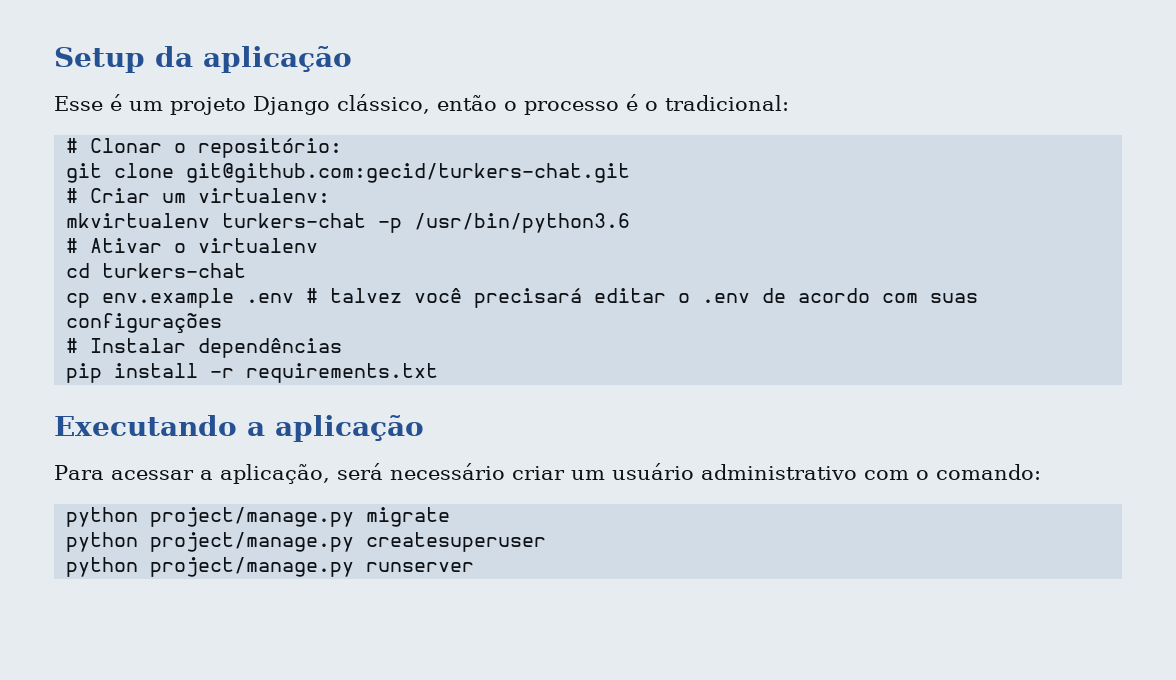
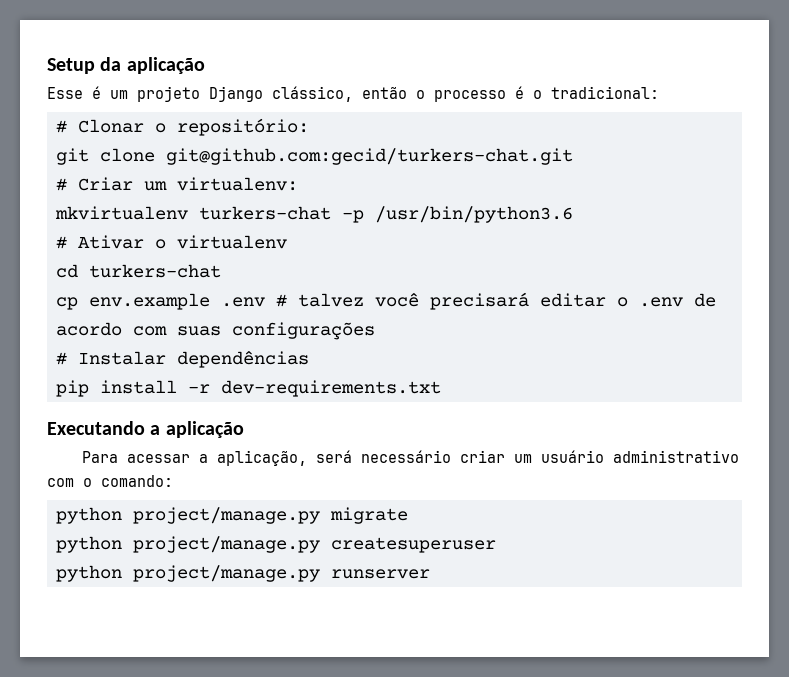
- pip install -r requirements.txt
+ pip install -r dev-requirements.txt

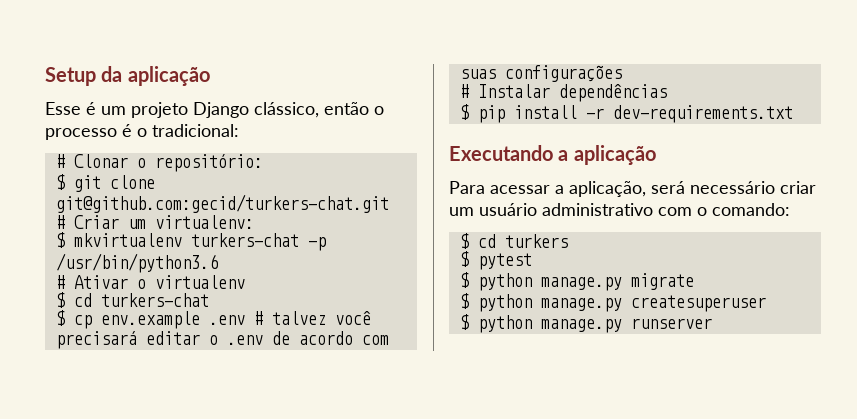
- git clone git@github.com:gecid/turkers-chat.git
+ $ git clone git@github.com:gecid/turkers-chat.git
- mkvirtualenv turkers-chat -p /usr/bin/python3.6
+ $ mkvirtualenv turkers-chat -p /usr/bin/python3.6
- cd turkers-chat
+ $ cd turkers-chat
- cp env.example .env # talvez você precisará editar o .env de acordo com suas configurações
+ $ cp env.example .env # talvez você precisará editar o .env de acordo com suas configurações
- pip install -r dev-requirements.txt
+ $ pip install -r dev-requirements.txt
- python project/manage.py migrate
- python project/manage.py createsuperuser
- python project/manage.py runserver
+ $ cd turkers
+ $ pytest
+ $ python manage.py migrate
+ $ python manage.py createsuperuser
+ $ python manage.py runserver

